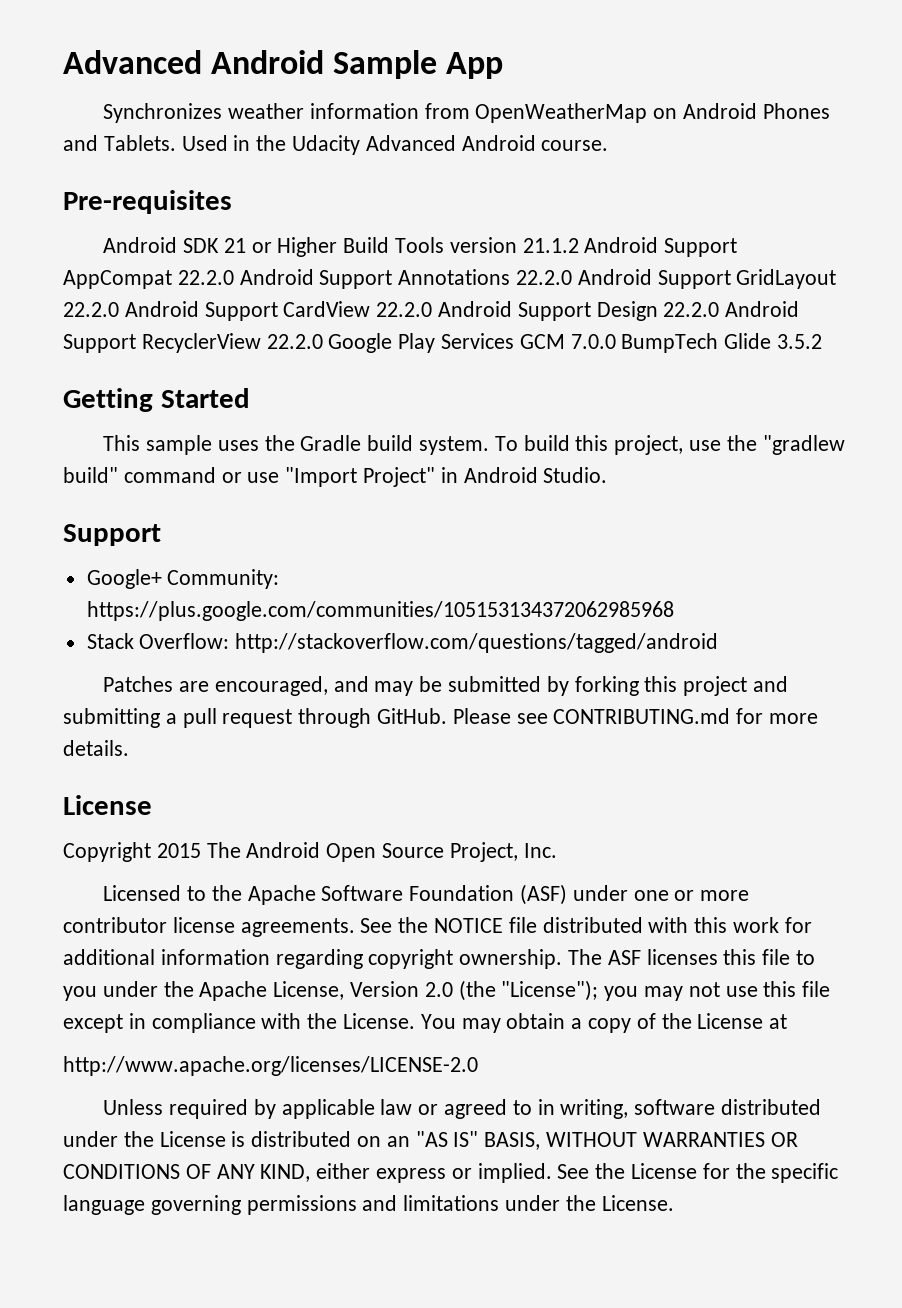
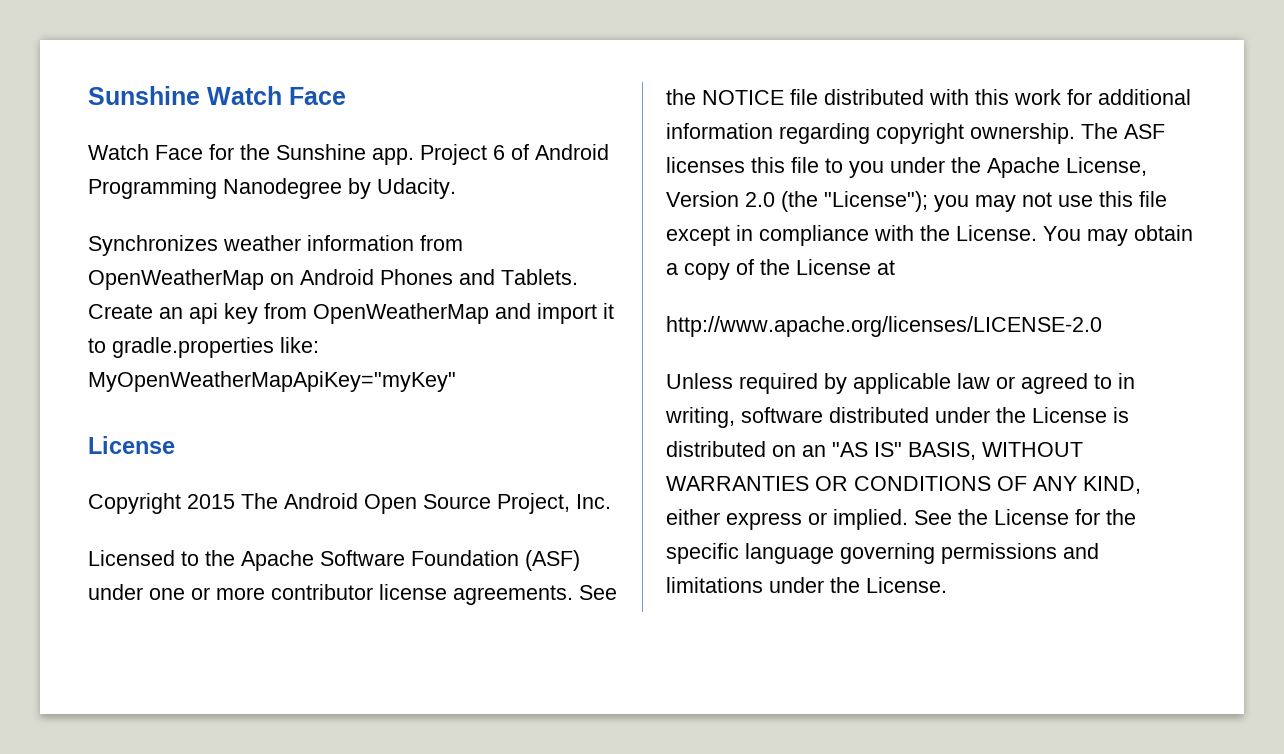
- Advanced Android Sample App
+ Sunshine Watch Face
+ Watch Face for the Sunshine app. Project 6 of Android Programming Nanodegree by Udacity.
- Used in the Udacity Advanced Android course.
- Pre-requisites
- Android SDK 21 or Higher Build Tools version 21.1.2 Android Support AppCompat 22.2.0 Android Support Annotations 22.2.0 Android Support GridLayout 22.2.0 Android Support CardView 22.2.0 Android Support Design 22.2.0 Android Support RecyclerView 22.2.0 Google Play Services GCM 7.0.0 BumpTech Glide 3.5.2
- Getting Started
- This sample uses the Gradle build system. To build this project, use the "gradlew build" command or use "Import Project" in Android Studio.
- Support
- Google+ Community: https://plus.google.com/communities/105153134372062985968
- Stack Overflow: http://stackoverflow.com/questions/tagged/android
- Patches are encouraged, and may be submitted by forking this project and submitting a pull request through GitHub. Please see CONTRIBUTING.md for more details.
+ Create an api key from OpenWeatherMap and import it to gradle.properties like: MyOpenWeatherMapApiKey="myKey"

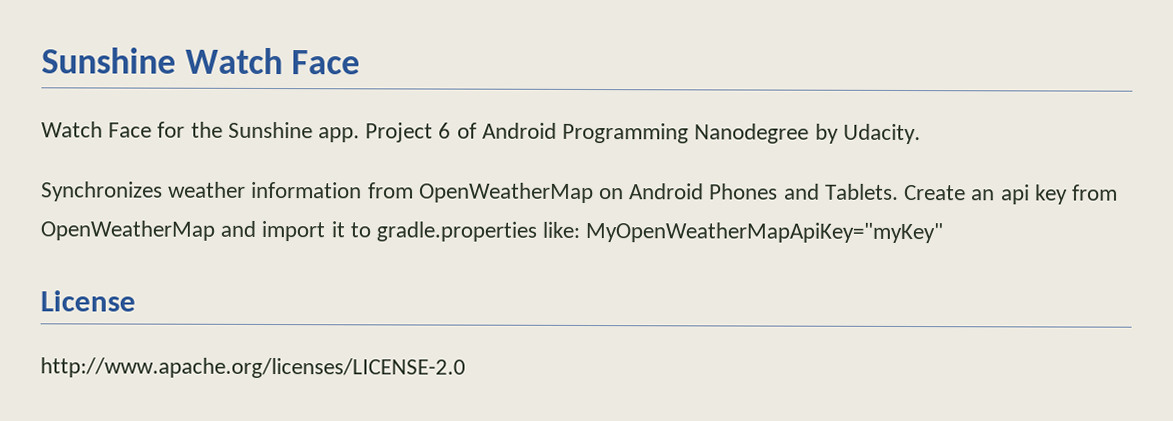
- Copyright 2015 The Android Open Source Project, Inc.
- Licensed to the Apache Software Foundation (ASF) under one or more contributor license agreements. See the NOTICE file distributed with this work for additional information regarding copyright ownership. The ASF licenses this file to you under the Apache License, Version 2.0 (the "License"); you may not use this file except in compliance with the License. You may obtain a copy of the License at
  http://www.apache.org/licenses/LICENSE-2.0
- Unless required by applicable law or agreed to in writing, software distributed under the License is distributed on an "AS IS" BASIS, WITHOUT WARRANTIES OR CONDITIONS OF ANY KIND, either express or implied. See the License for the specific language governing permissions and limitations under the License.

